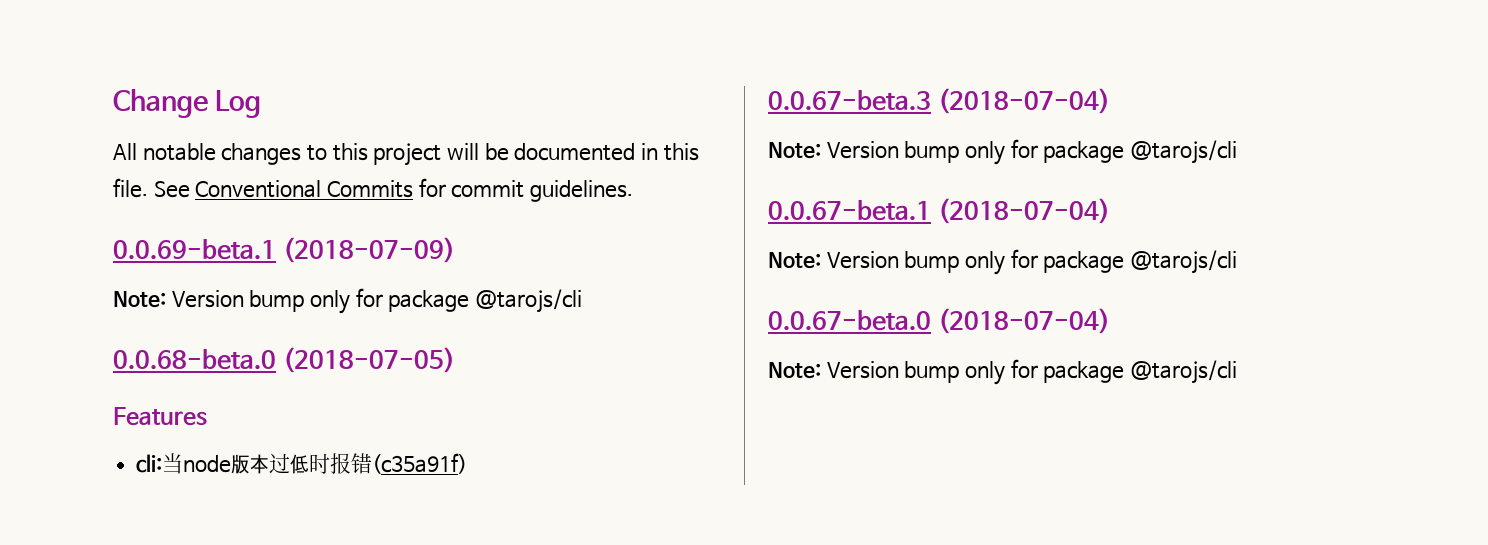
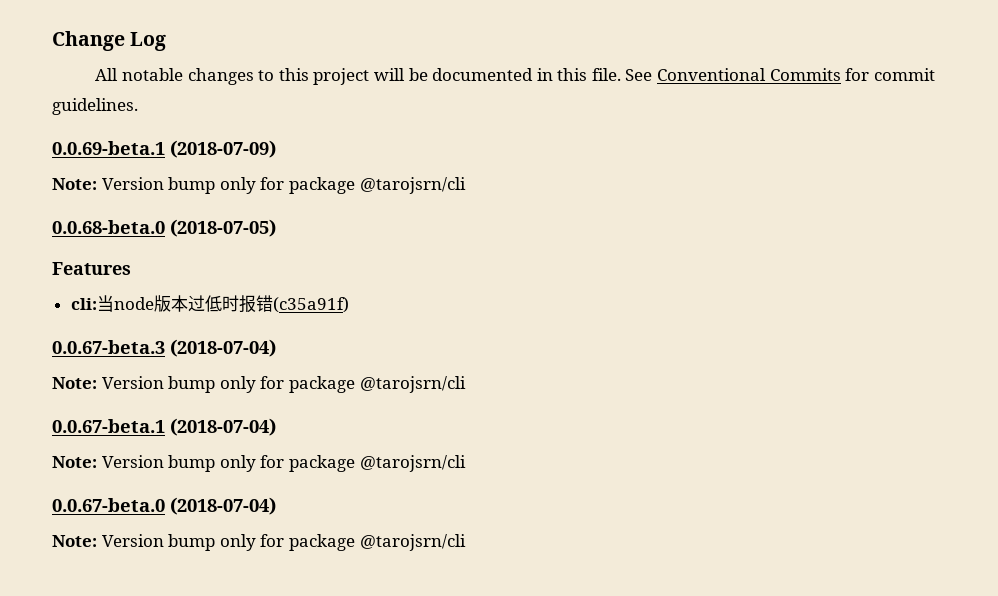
  0.0.69-beta.1 (2018-07-09)
- Note: Version bump only for package @tarojs/cli
+ Note: Version bump only for package @tarojsrn/cli
  0.0.67-beta.3 (2018-07-04)
- Note: Version bump only for package @tarojs/cli
+ Note: Version bump only for package @tarojsrn/cli
  0.0.67-beta.1 (2018-07-04)
- Note: Version bump only for package @tarojs/cli
+ Note: Version bump only for package @tarojsrn/cli
  0.0.67-beta.0 (2018-07-04)
- Note: Version bump only for package @tarojs/cli
+ Note: Version bump only for package @tarojsrn/cli

